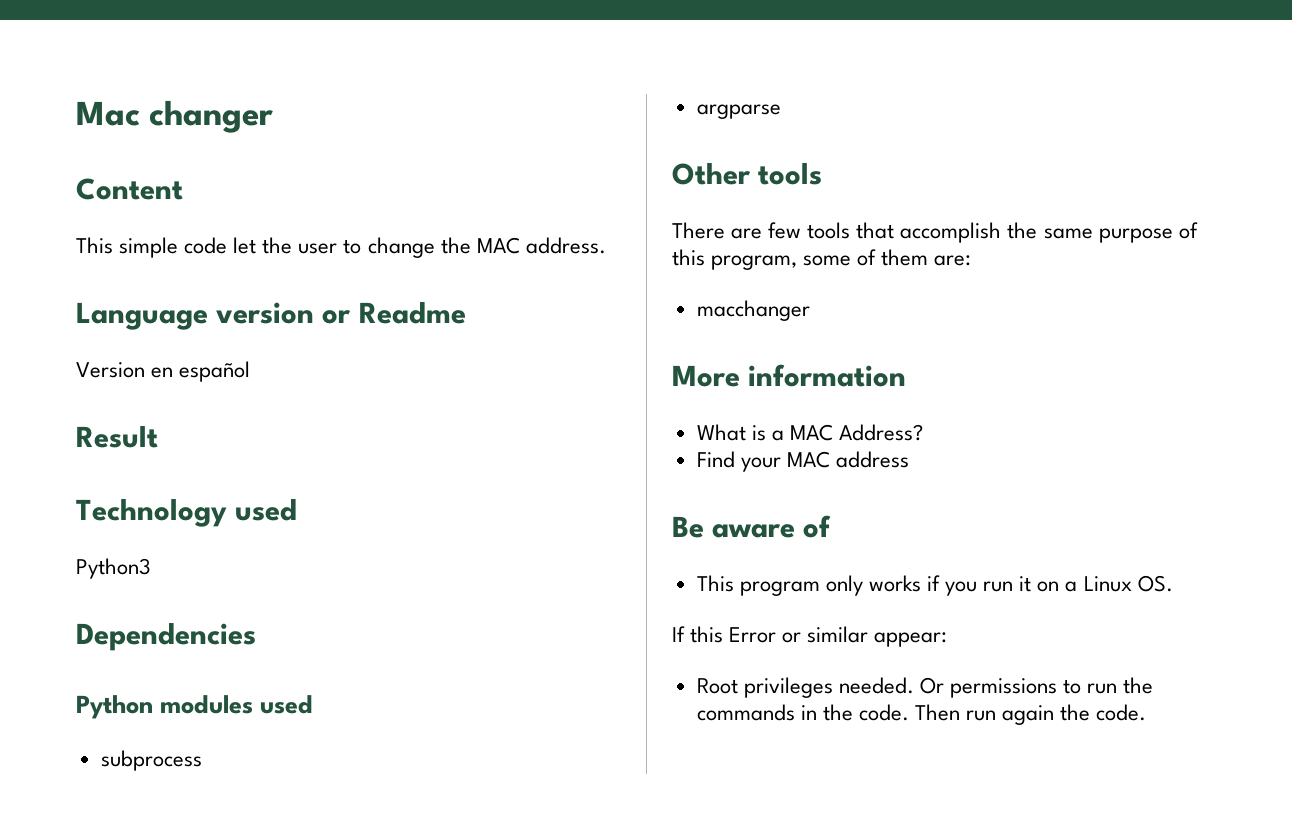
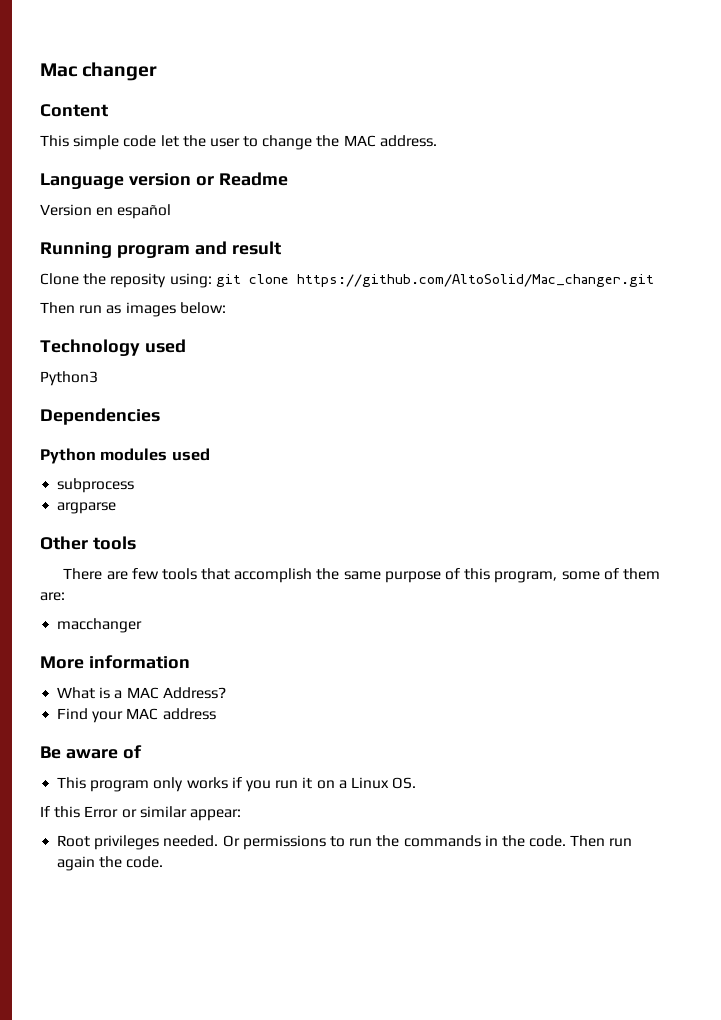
- Result
+ Running program and result
+ Clone the reposity using: git clone https://github.com/AltoSolid/Mac_changer.git
+ Then run as images below:

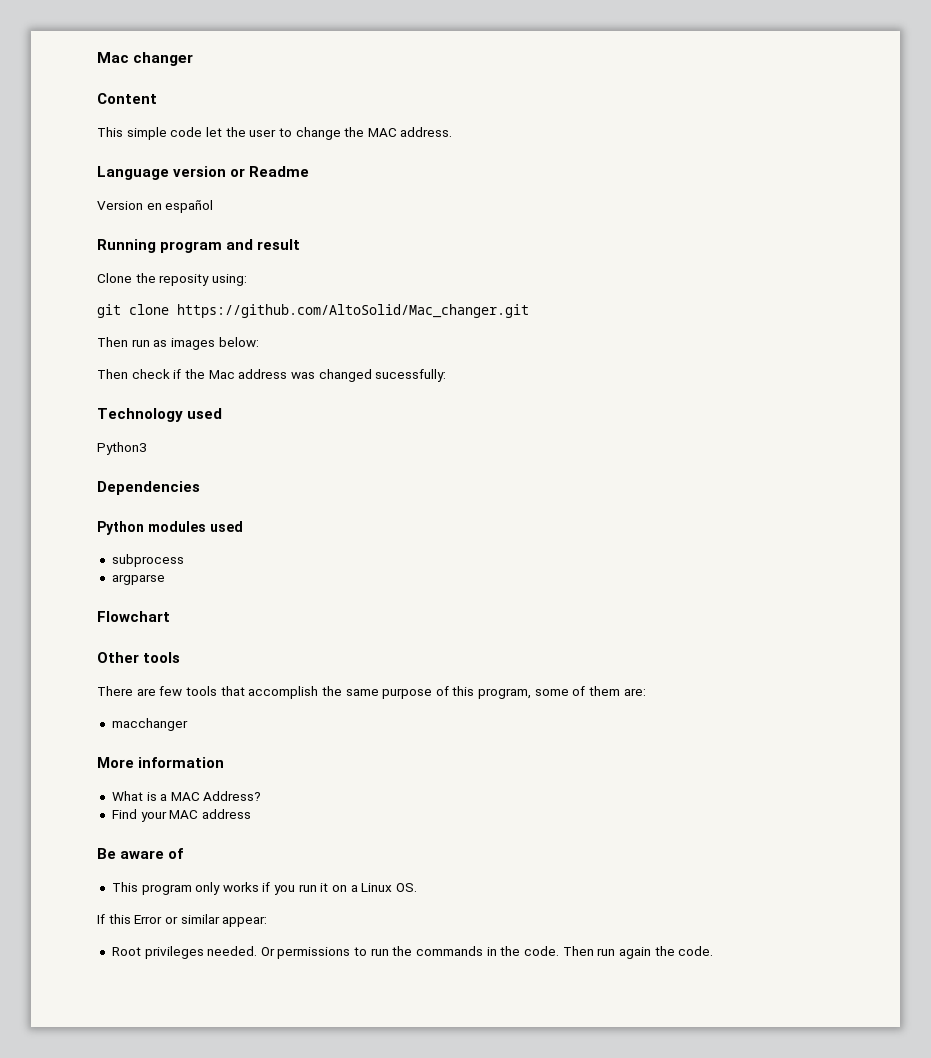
- Clone the reposity using: git clone https://github.com/AltoSolid/Mac_changer.git
+ Clone the reposity using:
+ git clone https://github.com/AltoSolid/Mac_changer.git
+ Then check if the Mac address was changed sucessfully:
+ Flowchart

